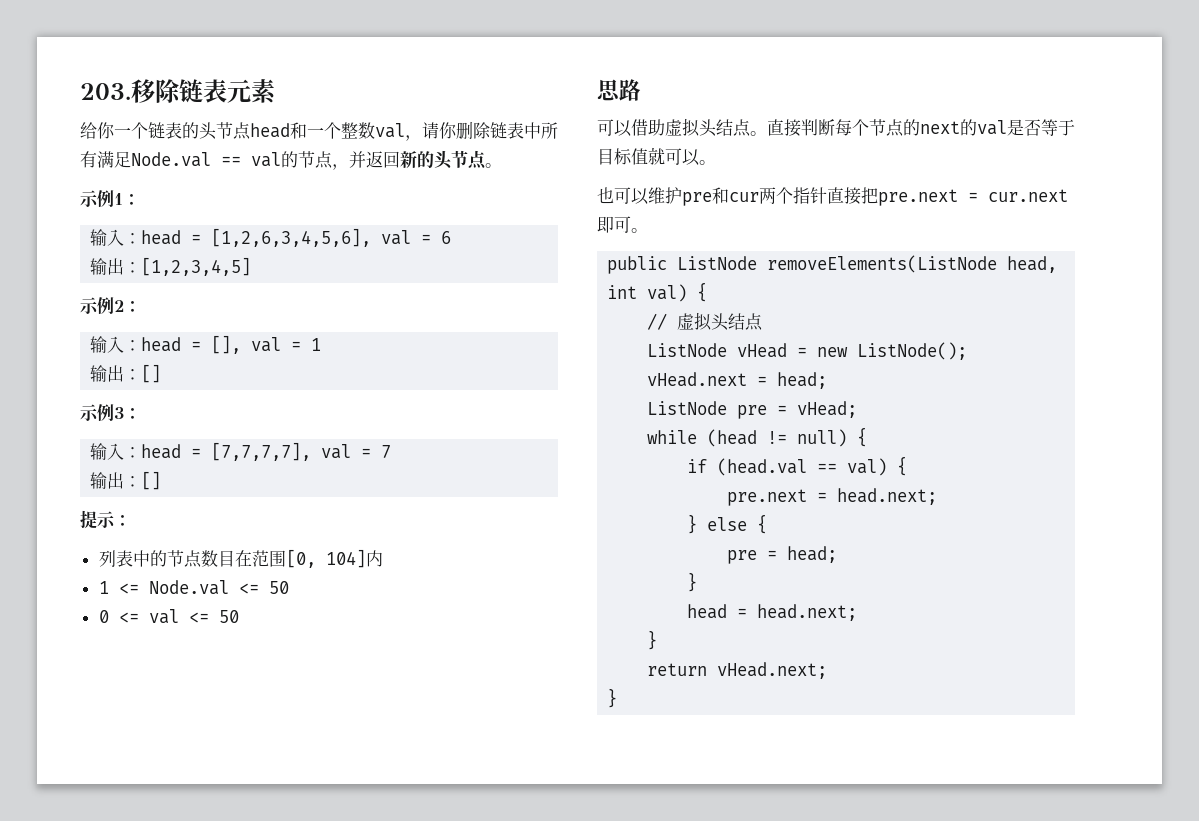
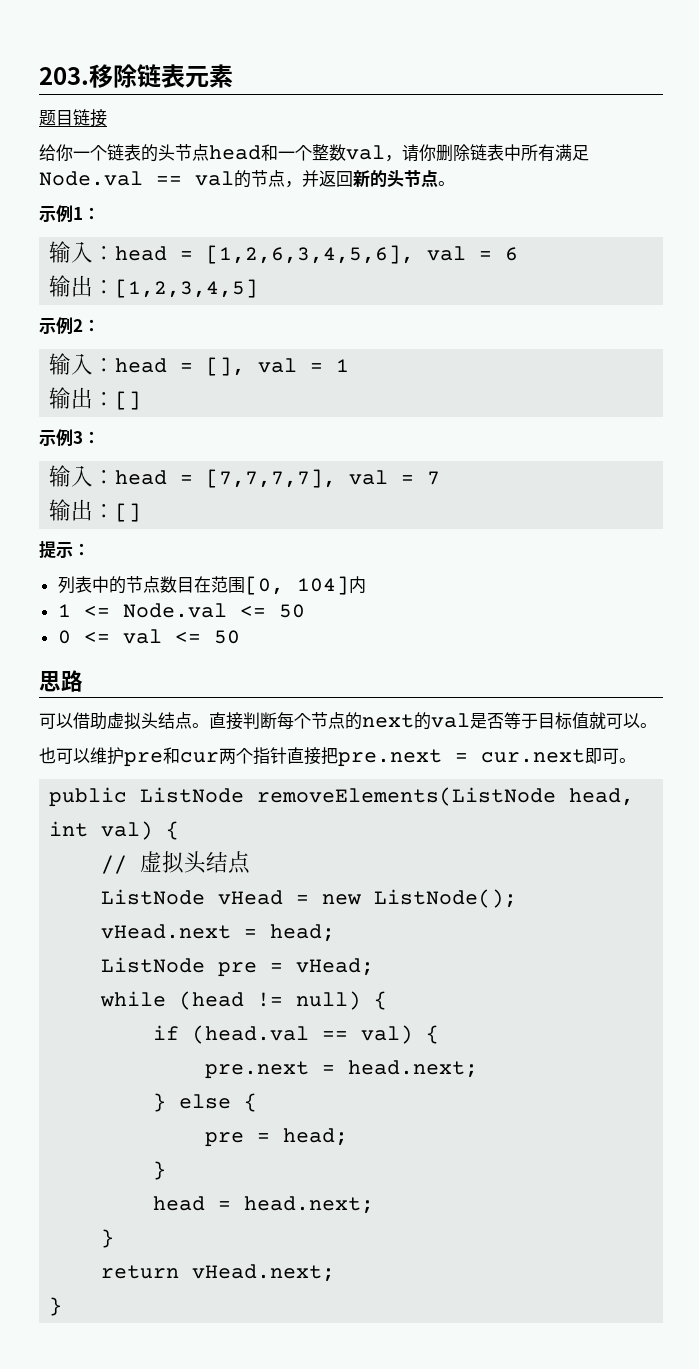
+ 题目链接

